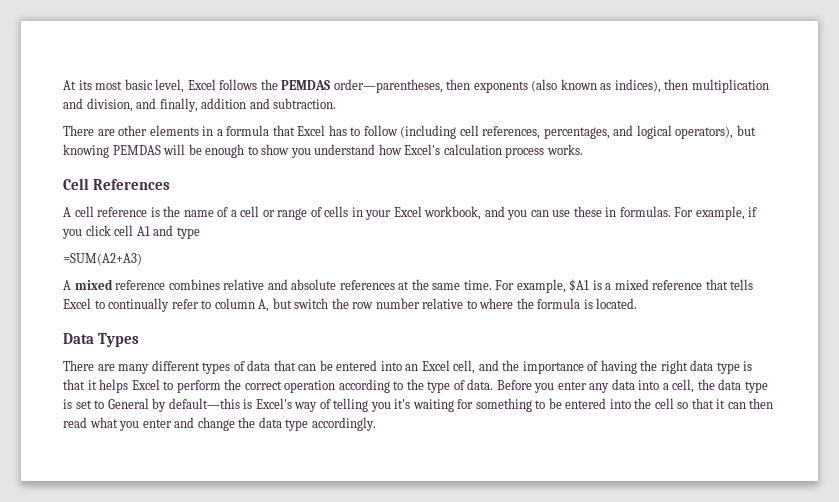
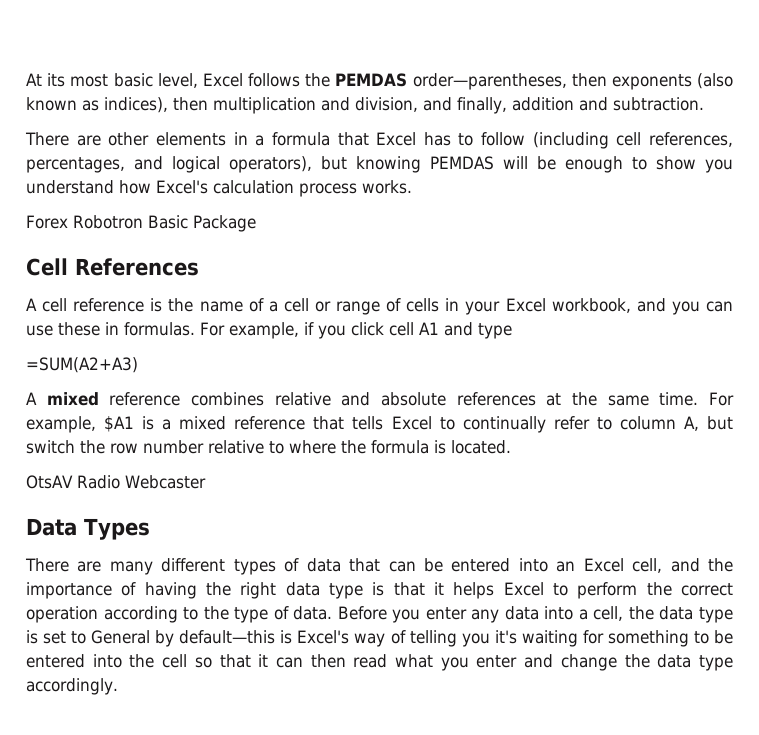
+ Forex Robotron Basic Package
+ OtsAV Radio Webcaster

